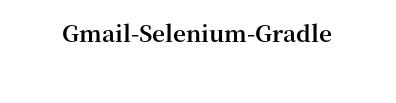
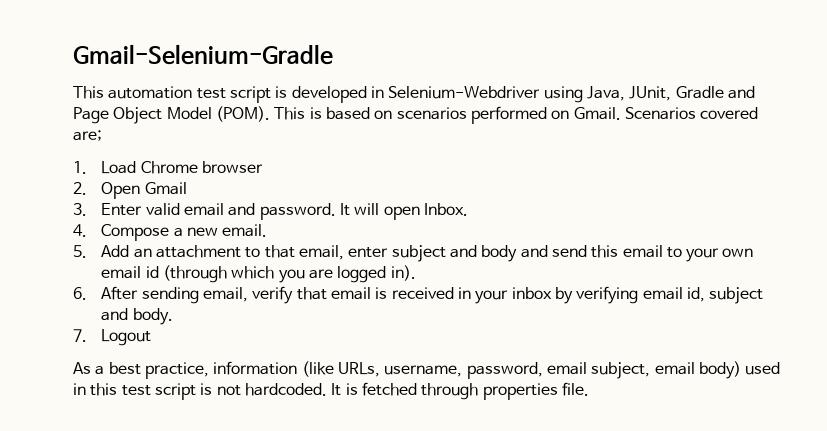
+ This automation test script is developed in Selenium-Webdriver using Java, JUnit, Gradle and Page Object Model (POM). This is based on scenarios performed on Gmail. Scenarios covered are;
+ 1. Load Chrome browser
+ 2. Open Gmail
+ 3. Enter valid email and password. It will open Inbox.
+ 4. Compose a new email.
+ 5. Add an attachment to that email, enter subject and body and send this email to your own email id (through which you are logged in).
+ 6. After sending email, verify that email is received in your inbox by verifying email id, subject and body.
+ 7. Logout
+ As a best practice, information (like URLs, username, password, email subject, email body) used in this test script is not hardcoded. It is fetched through properties file.

